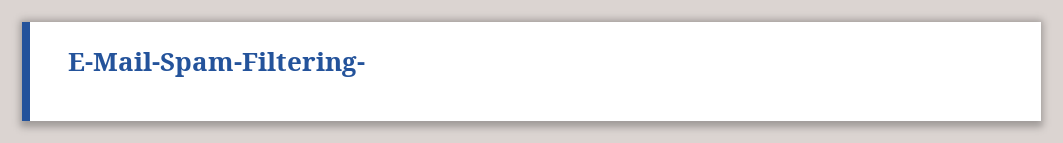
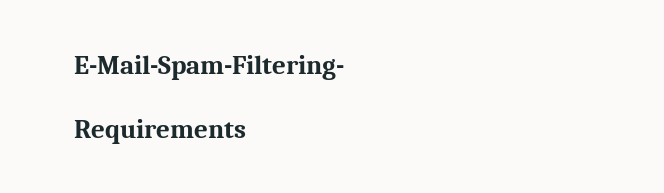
+ Requirements

